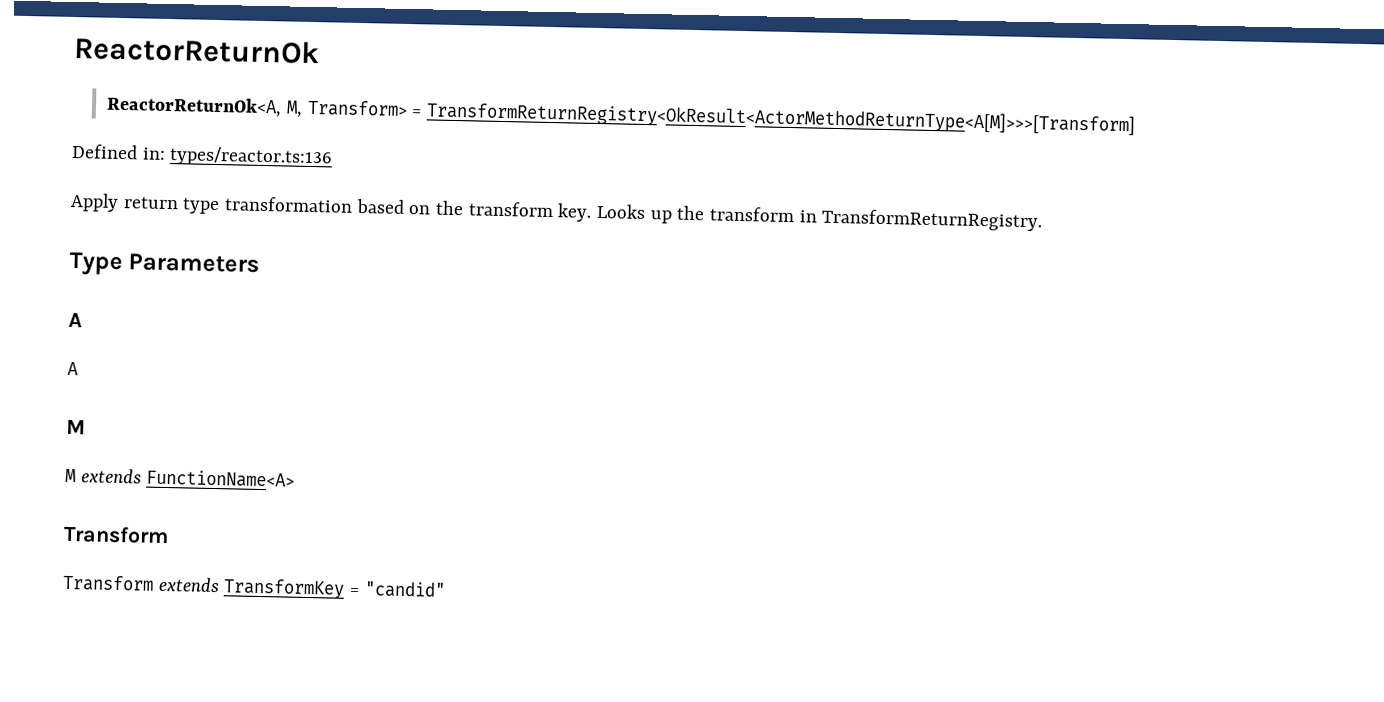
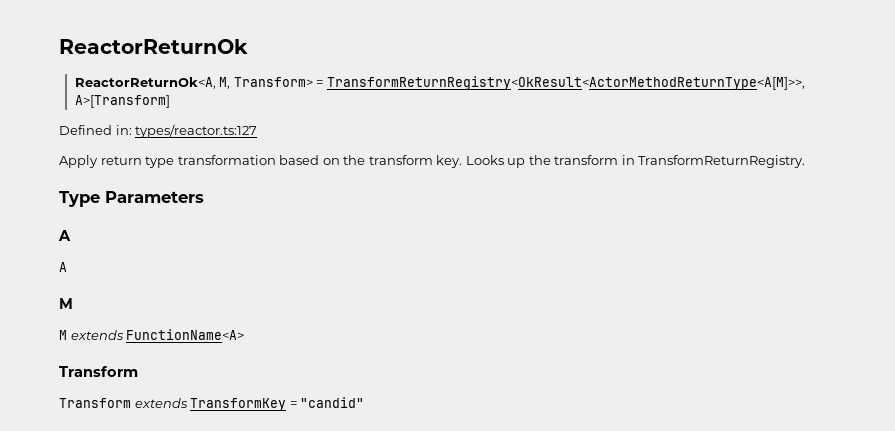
- ReactorReturnOk<A, M, Transform> = TransformReturnRegistry<OkResult<ActorMethodReturnType<A[M]>>>[Transform]
+ ReactorReturnOk<A, M, Transform> = TransformReturnRegistry<OkResult<ActorMethodReturnType<A[M]>>, A>[Transform]
- Defined in: types/reactor.ts:136
+ Defined in: types/reactor.ts:127

